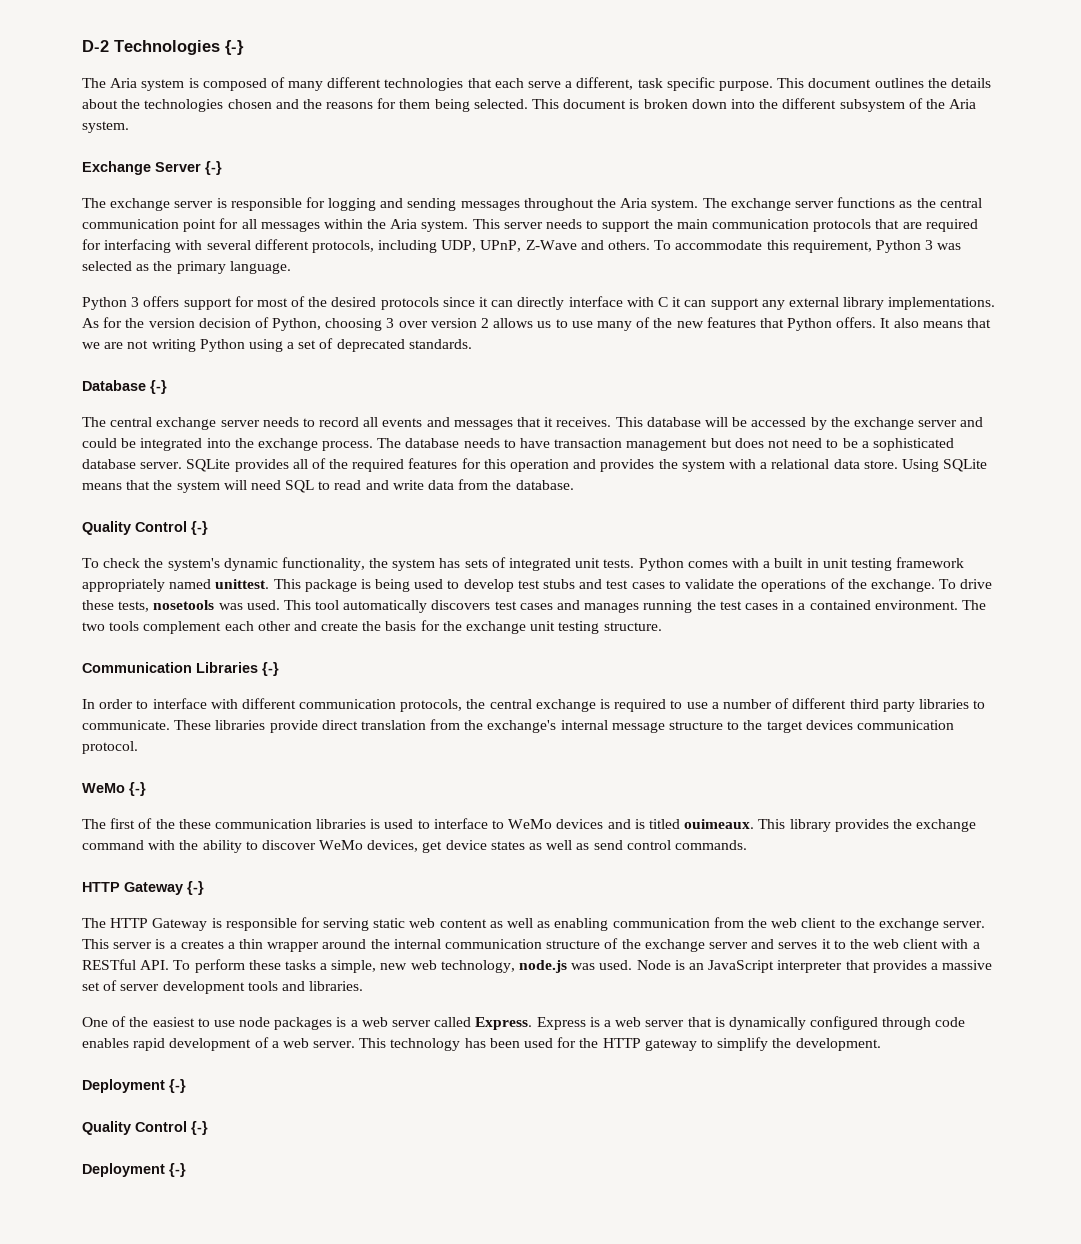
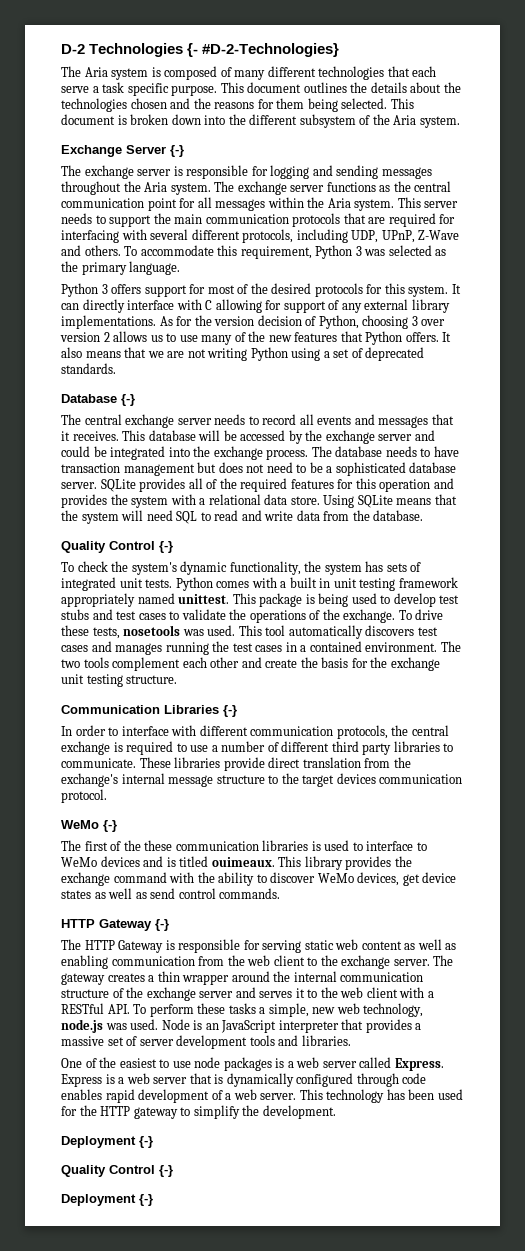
- D-2 Technologies {-}
+ D-2 Technologies {- #D-2-Technologies}
- The Aria system is composed of many different technologies that each serve a different, task specific purpose.
+ The Aria system is composed of many different technologies that each serve a task specific purpose.
- Python 3 offers support for most of the desired protocols since it can directly interface with C it can support any external library implementations.
+ Python 3 offers support for most of the desired protocols for this system. It can directly interface with C allowing for support of any external library implementations.
- This server is a creates a thin wrapper around the internal communication structure of the exchange server and serves it to the web client with a RESTful API. To perform these tasks a simple, new web technology, node.js was used.
+ The gateway creates a thin wrapper around the internal communication structure of the exchange server and serves it to the web client with a RESTful API. To perform these tasks a simple, new web technology, node.js was used.

